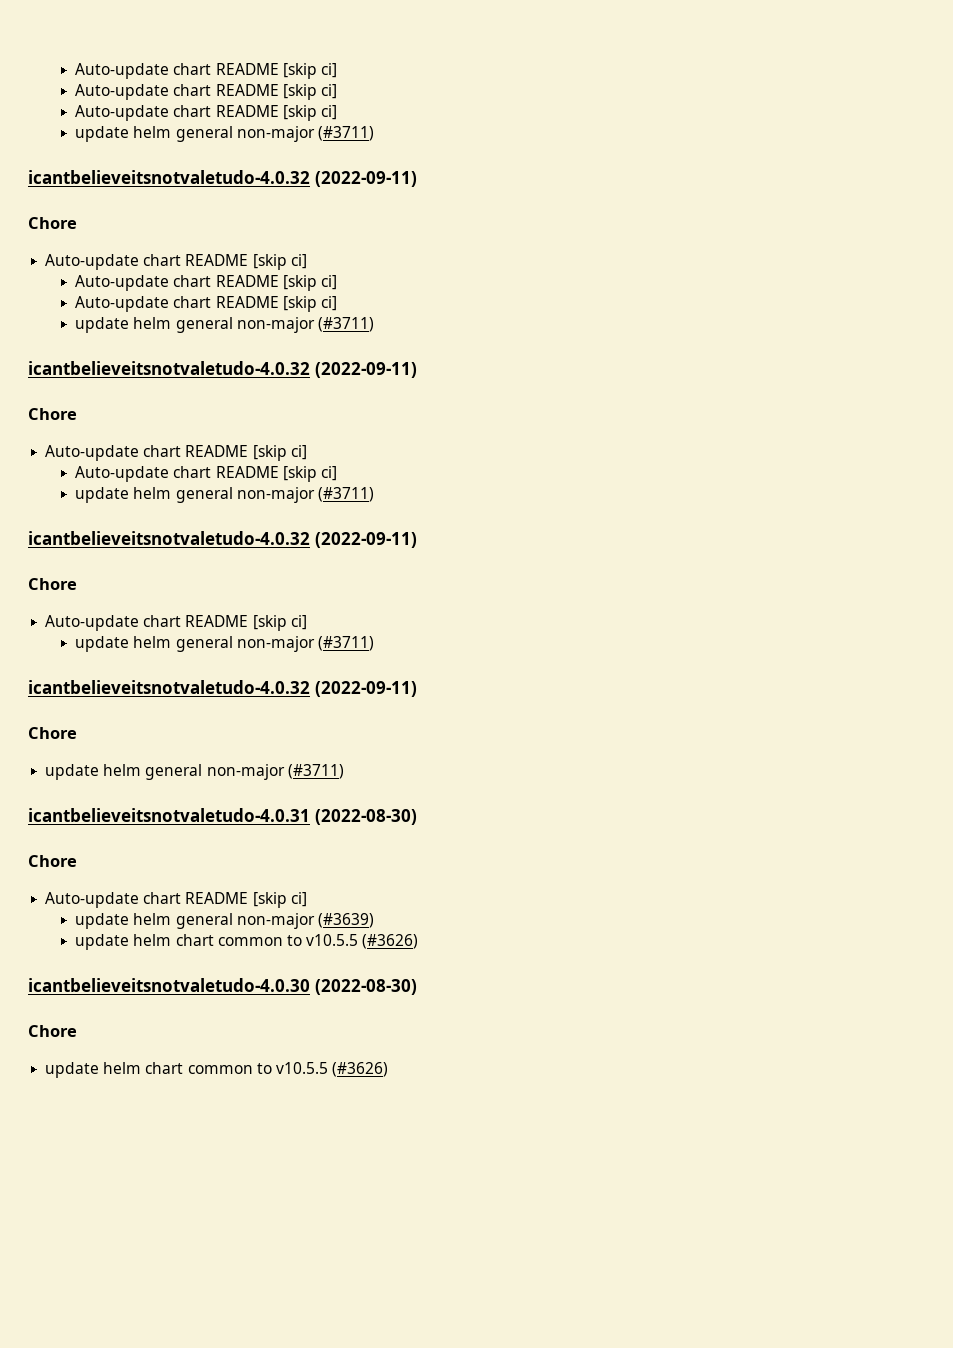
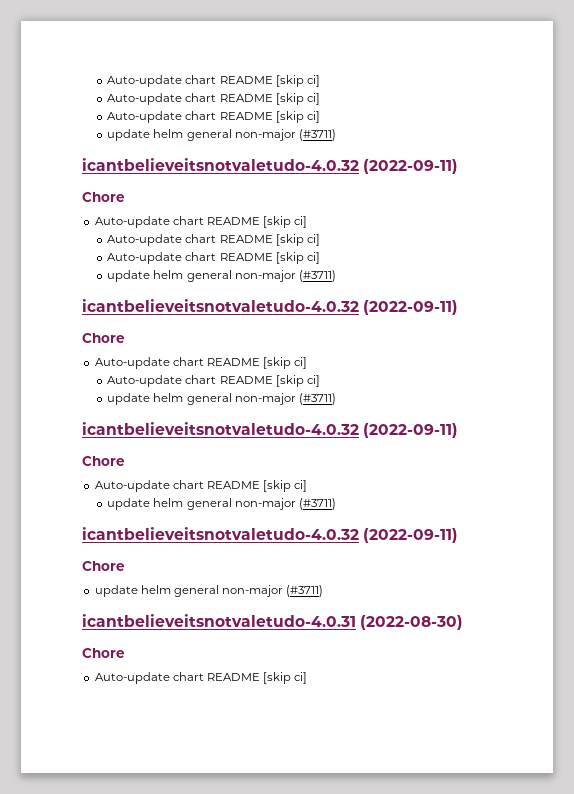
- update helm general non-major (#3639)
- update helm chart common to v10.5.5 (#3626)
- icantbelieveitsnotvaletudo-4.0.30 (2022-08-30)
- Chore
- update helm chart common to v10.5.5 (#3626)

